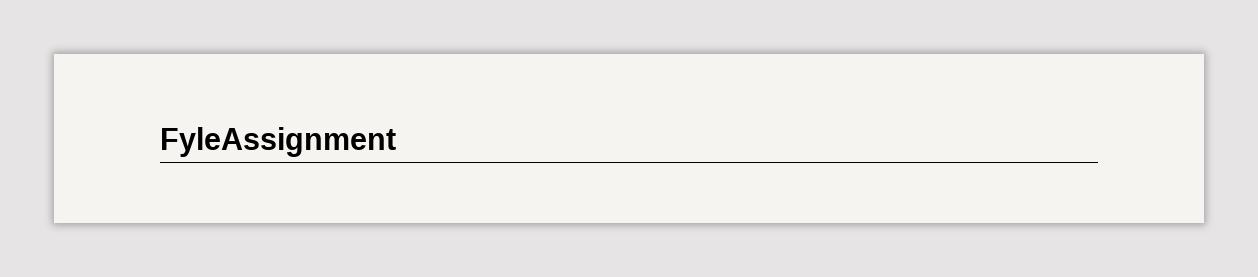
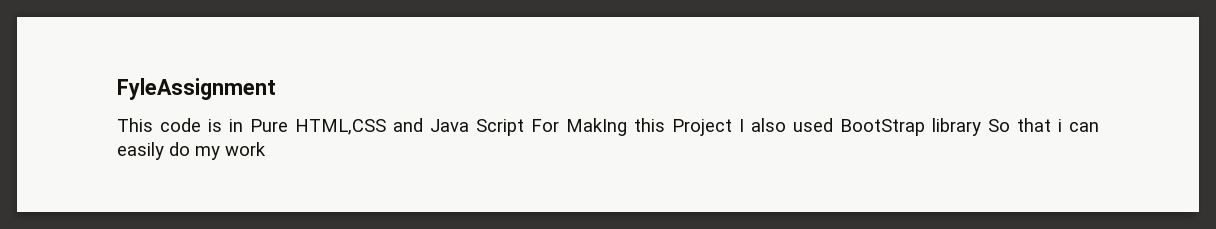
+ This code is in Pure HTML,CSS and Java Script For MakIng this Project I also used BootStrap library So that i can easily do my work

